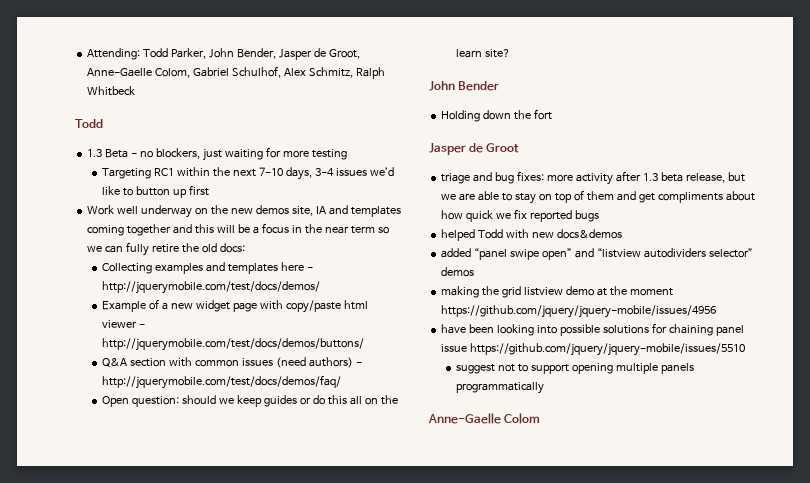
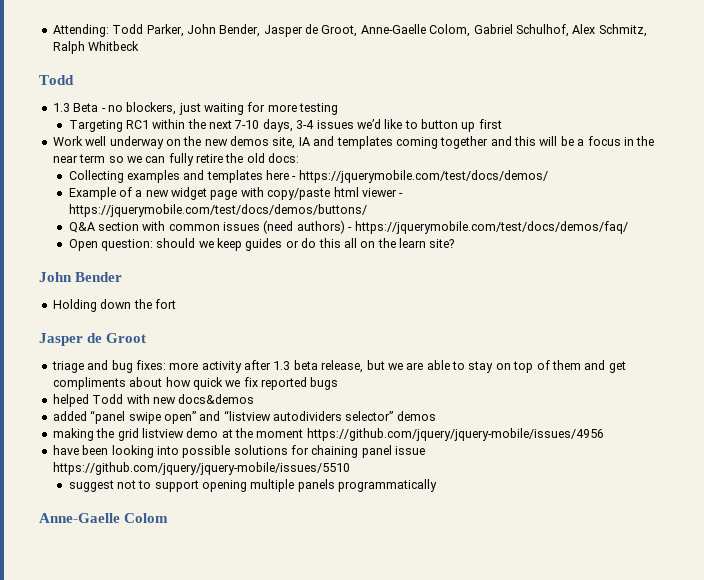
- Collecting examples and templates here - http://jquerymobile.com/test/docs/demos/
+ Collecting examples and templates here - https://jquerymobile.com/test/docs/demos/
- Example of a new widget page with copy/paste html viewer - http://jquerymobile.com/test/docs/demos/buttons/
+ Example of a new widget page with copy/paste html viewer - https://jquerymobile.com/test/docs/demos/buttons/
- Q&A section with common issues (need authors) - http://jquerymobile.com/test/docs/demos/faq/
+ Q&A section with common issues (need authors) - https://jquerymobile.com/test/docs/demos/faq/

